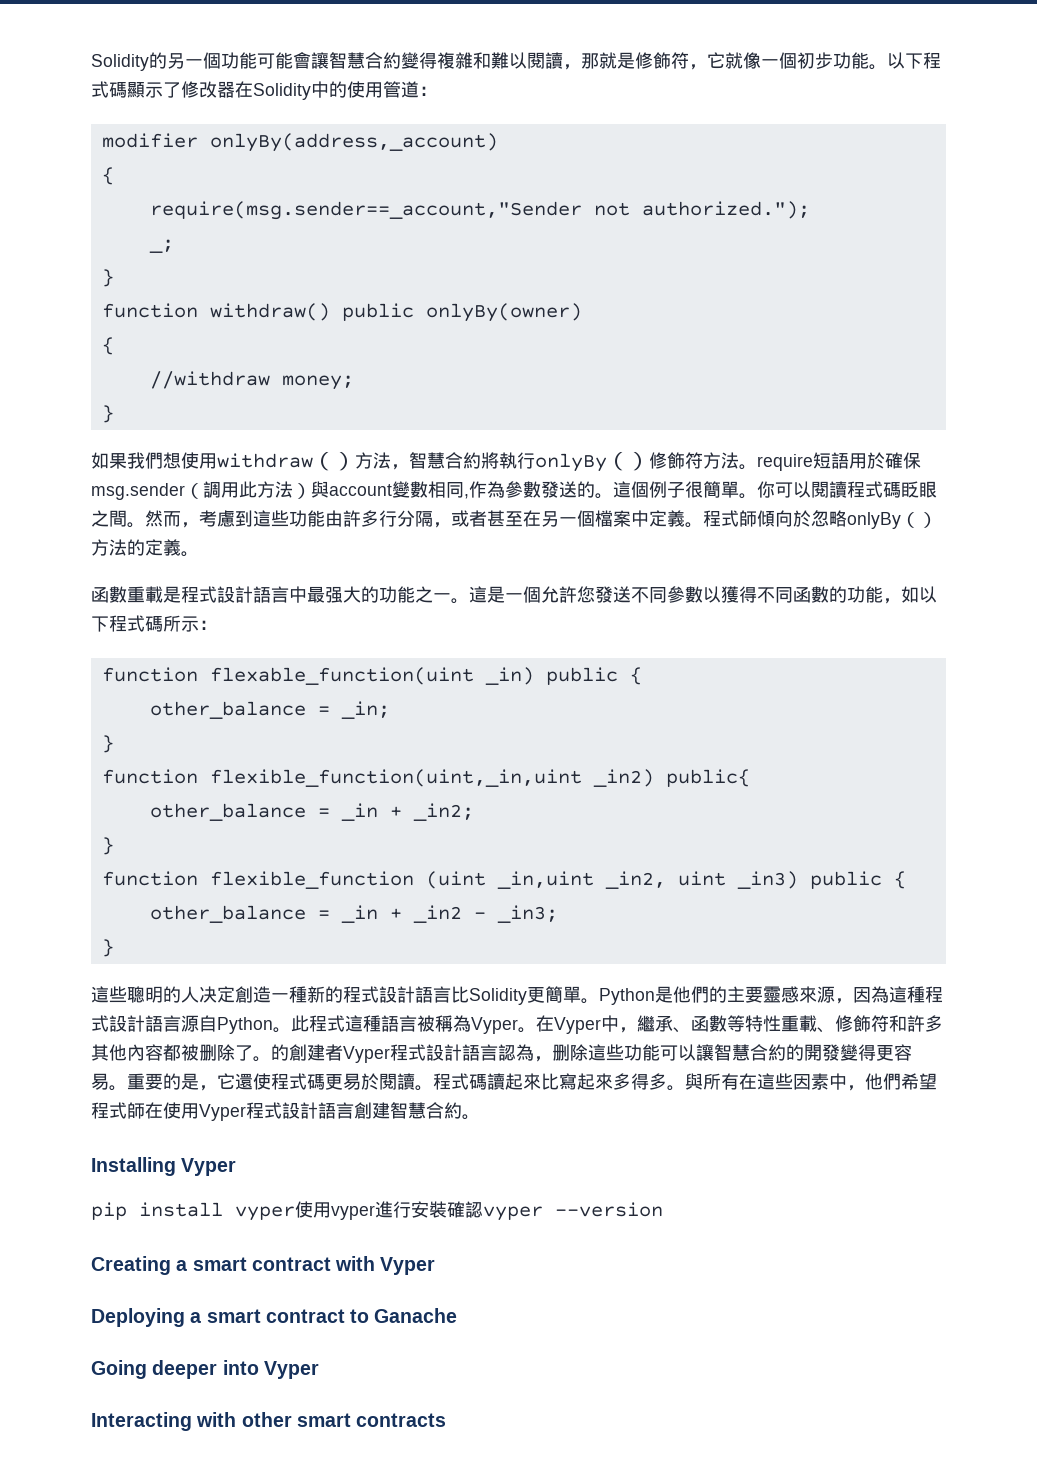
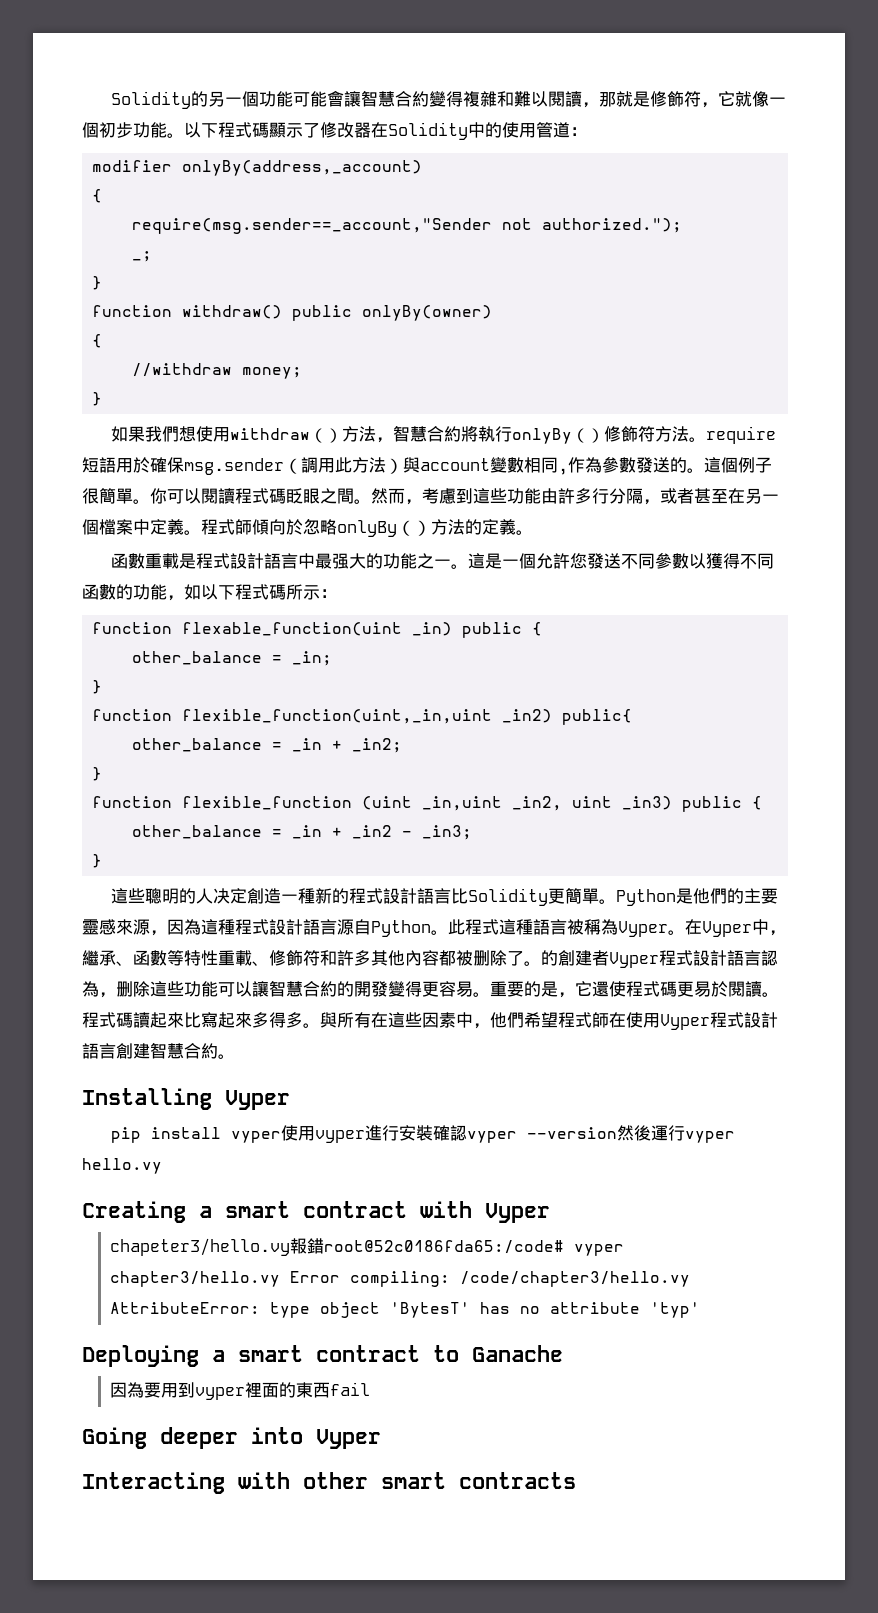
- pip install vyper使用vyper進行安裝確認vyper --version
+ pip install vyper使用vyper進行安裝確認vyper --version然後運行vyper hello.vy
+ chapeter3/hello.vy報錯root@52c0186fda65:/code# vyper chapter3/hello.vy Error compiling: /code/chapter3/hello.vy AttributeError: type object 'BytesT' has no attribute 'typ'
+ 因為要用到vyper裡面的東西fail

